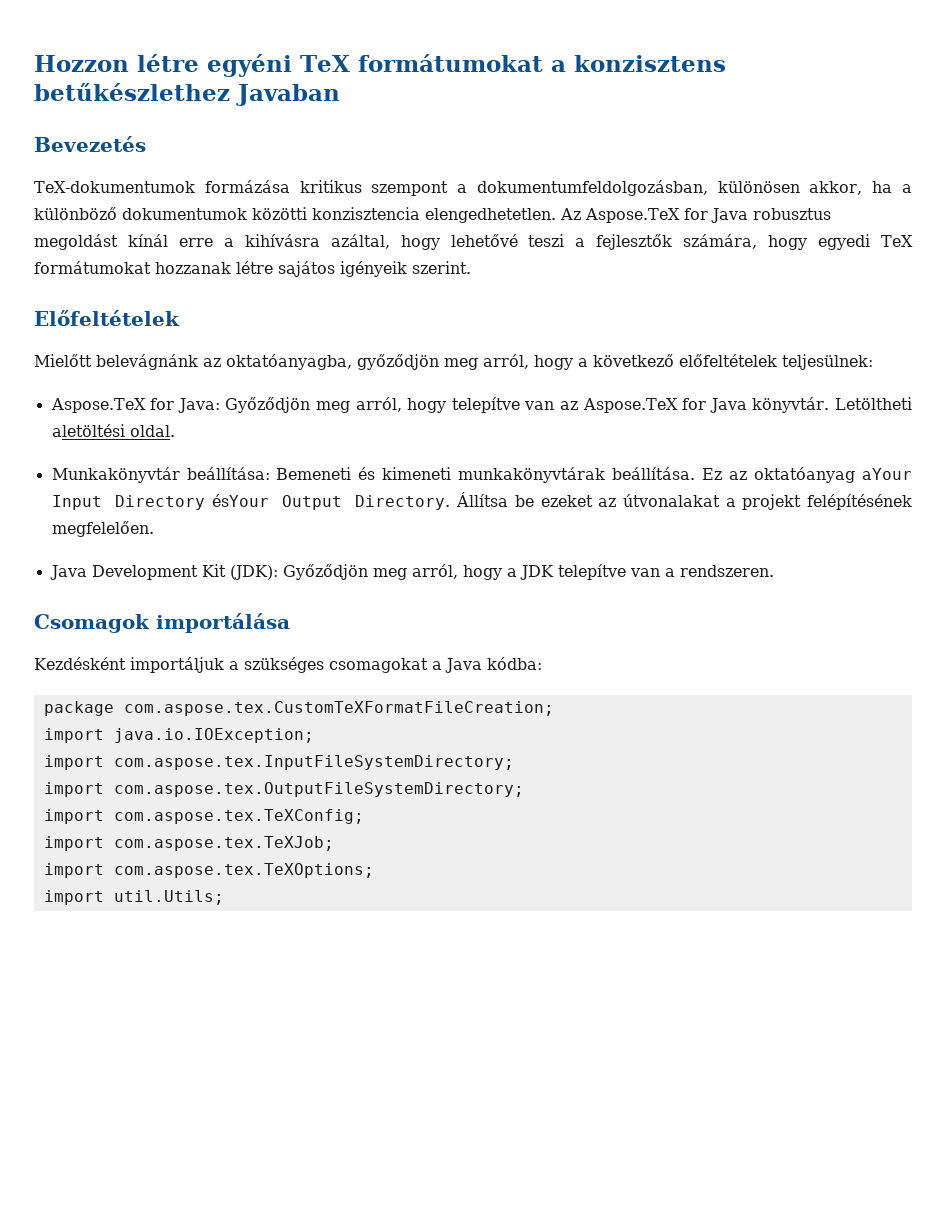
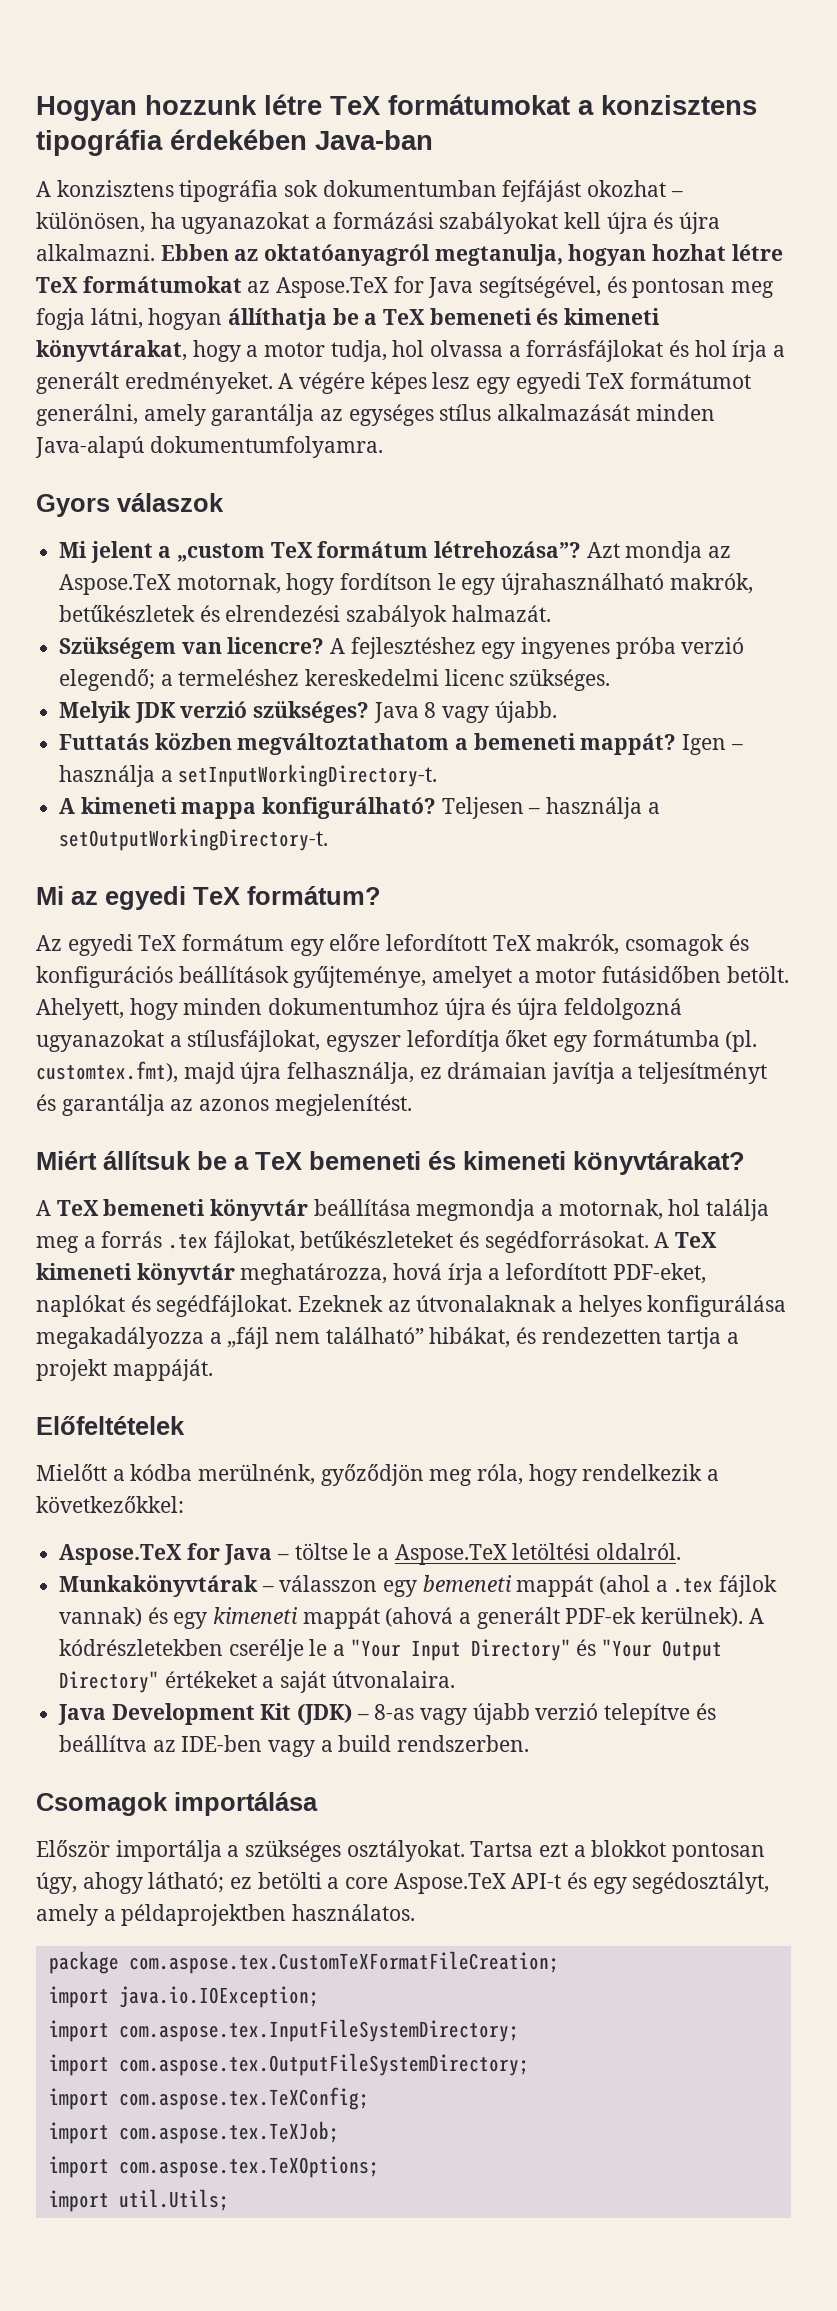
- Hozzon létre egyéni TeX formátumokat a konzisztens betűkészlethez Javaban
- Bevezetés
- TeX-dokumentumok formázása kritikus szempont a dokumentumfeldolgozásban, különösen akkor, ha a különböző dokumentumok közötti konzisztencia elengedhetetlen. Az Aspose.TeX for Java robusztus megoldást kínál erre a kihívásra azáltal, hogy lehetővé teszi a fejlesztők számára, hogy egyedi TeX formátumokat hozzanak létre sajátos igényeik szerint.
+ Hogyan hozzunk létre TeX formátumokat a konzisztens tipográfia érdekében Java‑ban
+ A konzisztens tipográfia sok dokumentumban fejfájást okozhat – különösen, ha ugyanazokat a formázási szabályokat kell újra és újra alkalmazni. Ebben az oktatóanyagról megtanulja, hogyan hozhat létre TeX formátumokat az Aspose.TeX for Java segítségével, és pontosan meg fogja látni, hogyan állíthatja be a TeX bemeneti és kimeneti könyvtárakat, hogy a motor tudja, hol olvassa a forrásfájlokat és hol írja a generált eredményeket. A végére képes lesz egy egyedi TeX formátumot generálni, amely garantálja az egységes stílus alkalmazását minden Java‑alapú dokumentumfolyamra.
+ Gyors válaszok
+ Mi jelent a „custom TeX formátum létrehozása”? Azt mondja az Aspose.TeX motornak, hogy fordítson le egy újrahasználható makrók, betűkészletek és elrendezési szabályok halmazát.
+ Szükségem van licencre? A fejlesztéshez egy ingyenes próba verzió elegendő; a termeléshez kereskedelmi licenc szükséges.
+ Melyik JDK verzió szükséges? Java 8 vagy újabb.
+ Futtatás közben megváltoztathatom a bemeneti mappát? Igen – használja a setInputWorkingDirectory‑t.
+ A kimeneti mappa konfigurálható? Teljesen – használja a setOutputWorkingDirectory‑t.
+ Mi az egyedi TeX formátum?
+ Az egyedi TeX formátum egy előre lefordított TeX makrók, csomagok és konfigurációs beállítások gyűjteménye, amelyet a motor futásidőben betölt. Ahelyett, hogy minden dokumentumhoz újra és újra feldolgozná ugyanazokat a stílusfájlokat, egyszer lefordítja őket egy formátumba (pl. customtex.fmt), majd újra felhasználja, ez drámaian javítja a teljesítményt és garantálja az azonos megjelenítést.
+ Miért állítsuk be a TeX bemeneti és kimeneti könyvtárakat?
+ A TeX bemeneti könyvtár beállítása megmondja a motornak, hol találja meg a forrás .tex fájlokat, betűkészleteket és segédforrásokat. A TeX kimeneti könyvtár meghatározza, hová írja a lefordított PDF-eket, naplókat és segédfájlokat. Ezeknek az útvonalaknak a helyes konfigurálása megakadályozza a „fájl nem található” hibákat, és rendezetten tartja a projekt mappáját.
  Előfeltételek
- Mielőtt belevágnánk az oktatóanyagba, győződjön meg arról, hogy a következő előfeltételek teljesülnek:
- Aspose.TeX for Java: Győződjön meg arról, hogy telepítve van az Aspose.TeX for Java könyvtár. Letöltheti aletöltési oldal.
- Munkakönyvtár beállítása: Bemeneti és kimeneti munkakönyvtárak beállítása. Ez az oktatóanyag aYour Input Directory ésYour Output Directory. Állítsa be ezeket az útvonalakat a projekt felépítésének megfelelően.
- Java Development Kit (JDK): Győződjön meg arról, hogy a JDK telepítve van a rendszeren.
+ Mielőtt a kódba merülnénk, győződjön meg róla, hogy rendelkezik a következőkkel:
+ Aspose.TeX for Java – töltse le a Aspose.TeX letöltési oldalról.
+ Munkakönyvtárak – válasszon egy bemeneti mappát (ahol a .tex fájlok vannak) és egy kimeneti mappát (ahová a generált PDF-ek kerülnek). A kódrészletekben cserélje le a "Your Input Directory" és "Your Output Directory" értékeket a saját útvonalaira.
+ Java Development Kit (JDK) – 8-as vagy újabb verzió telepítve és beállítva az IDE‑ben vagy a build rendszerben.
  Csomagok importálása
- Kezdésként importáljuk a szükséges csomagokat a Java kódba:
+ Először importálja a szükséges osztályokat. Tartsa ezt a blokkot pontosan úgy, ahogy látható; ez betölti a core Aspose.TeX API‑t és egy segédosztályt, amely a példaprojektben használatos.

